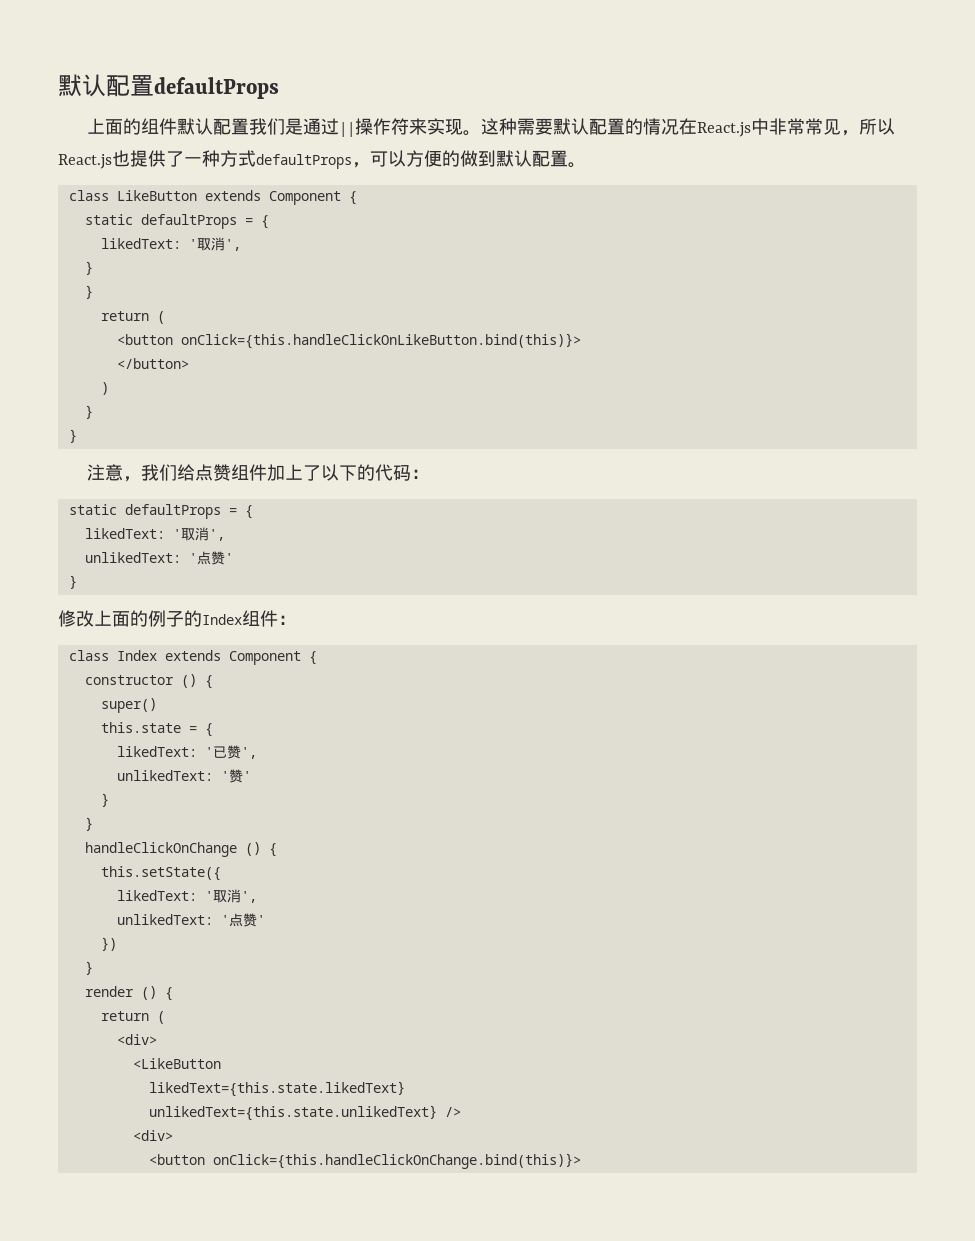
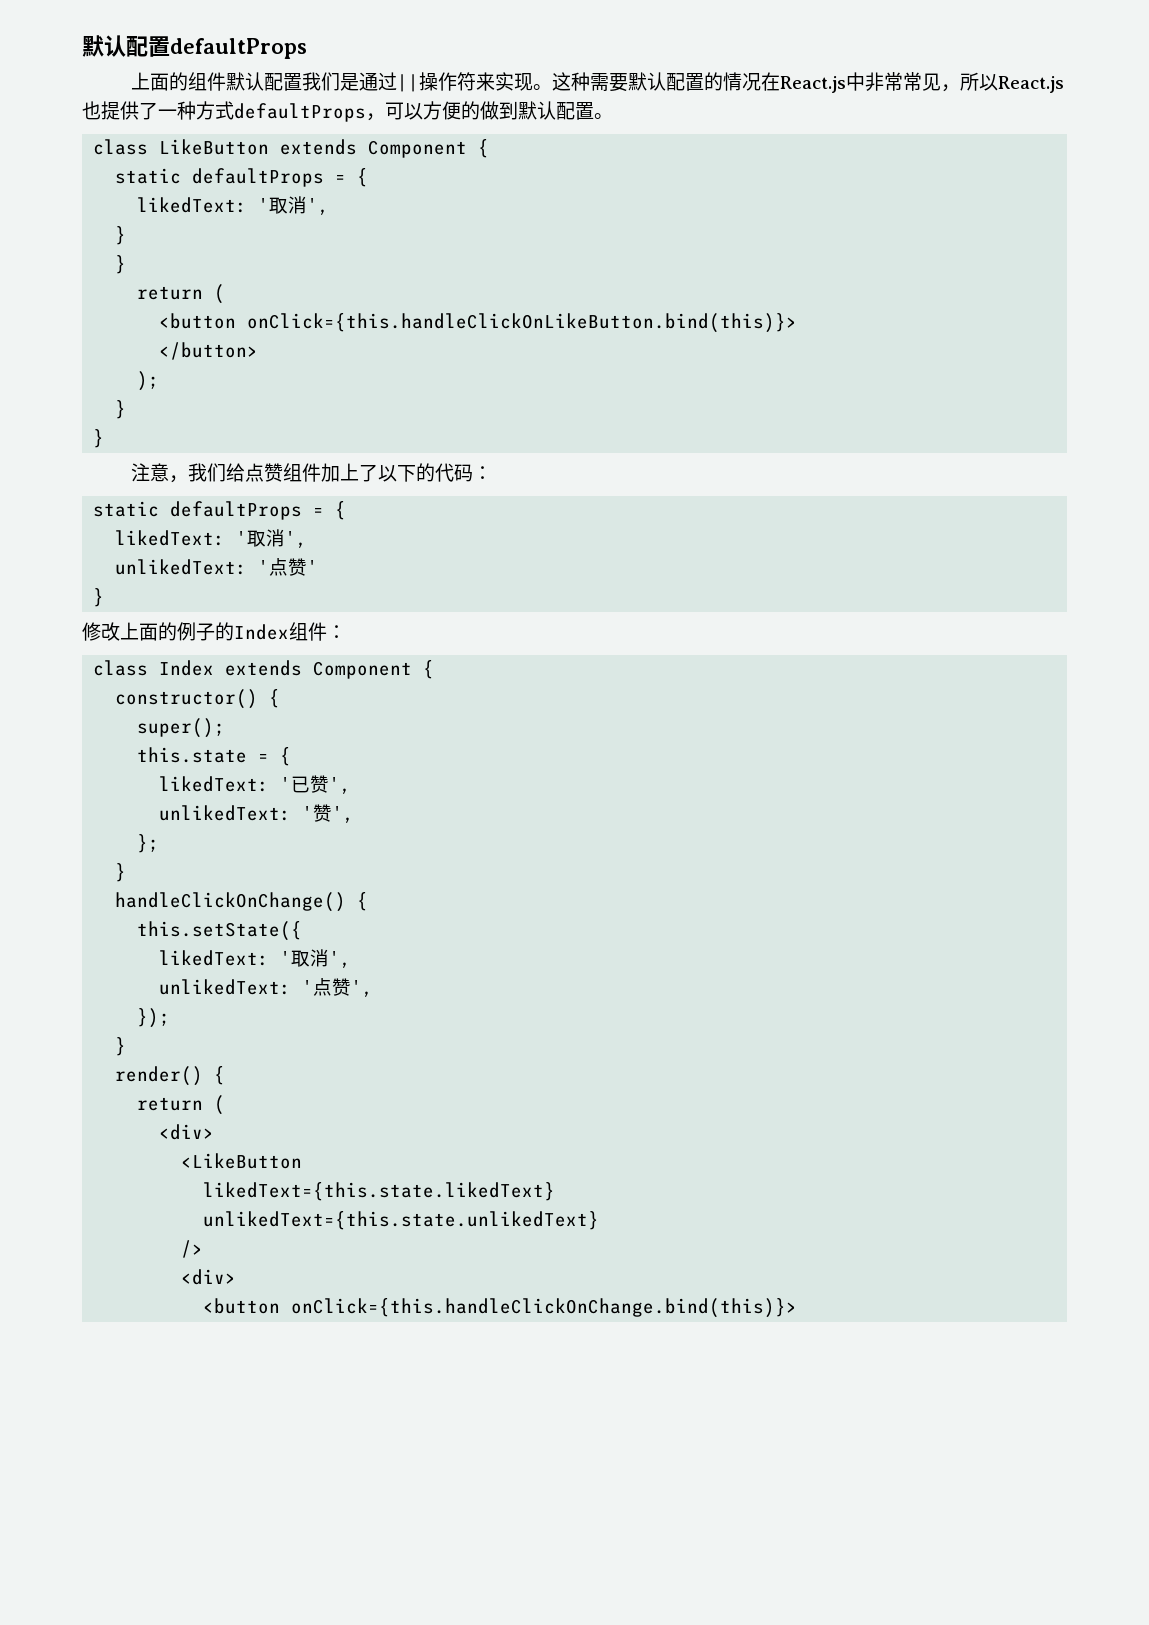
- )
+ );
- constructor () {
- super()
+ constructor() {
+ super();
- unlikedText: '赞'
+ unlikedText: '赞',
+ };
  }
- }
- handleClickOnChange () {
+ handleClickOnChange() {
  this.setState({
  likedText: '取消',
- unlikedText: '点赞'
- })
+ unlikedText: '点赞',
+ });
  }
- render () {
+ render() {
- unlikedText={this.state.unlikedText} />
+ unlikedText={this.state.unlikedText}
+ />

